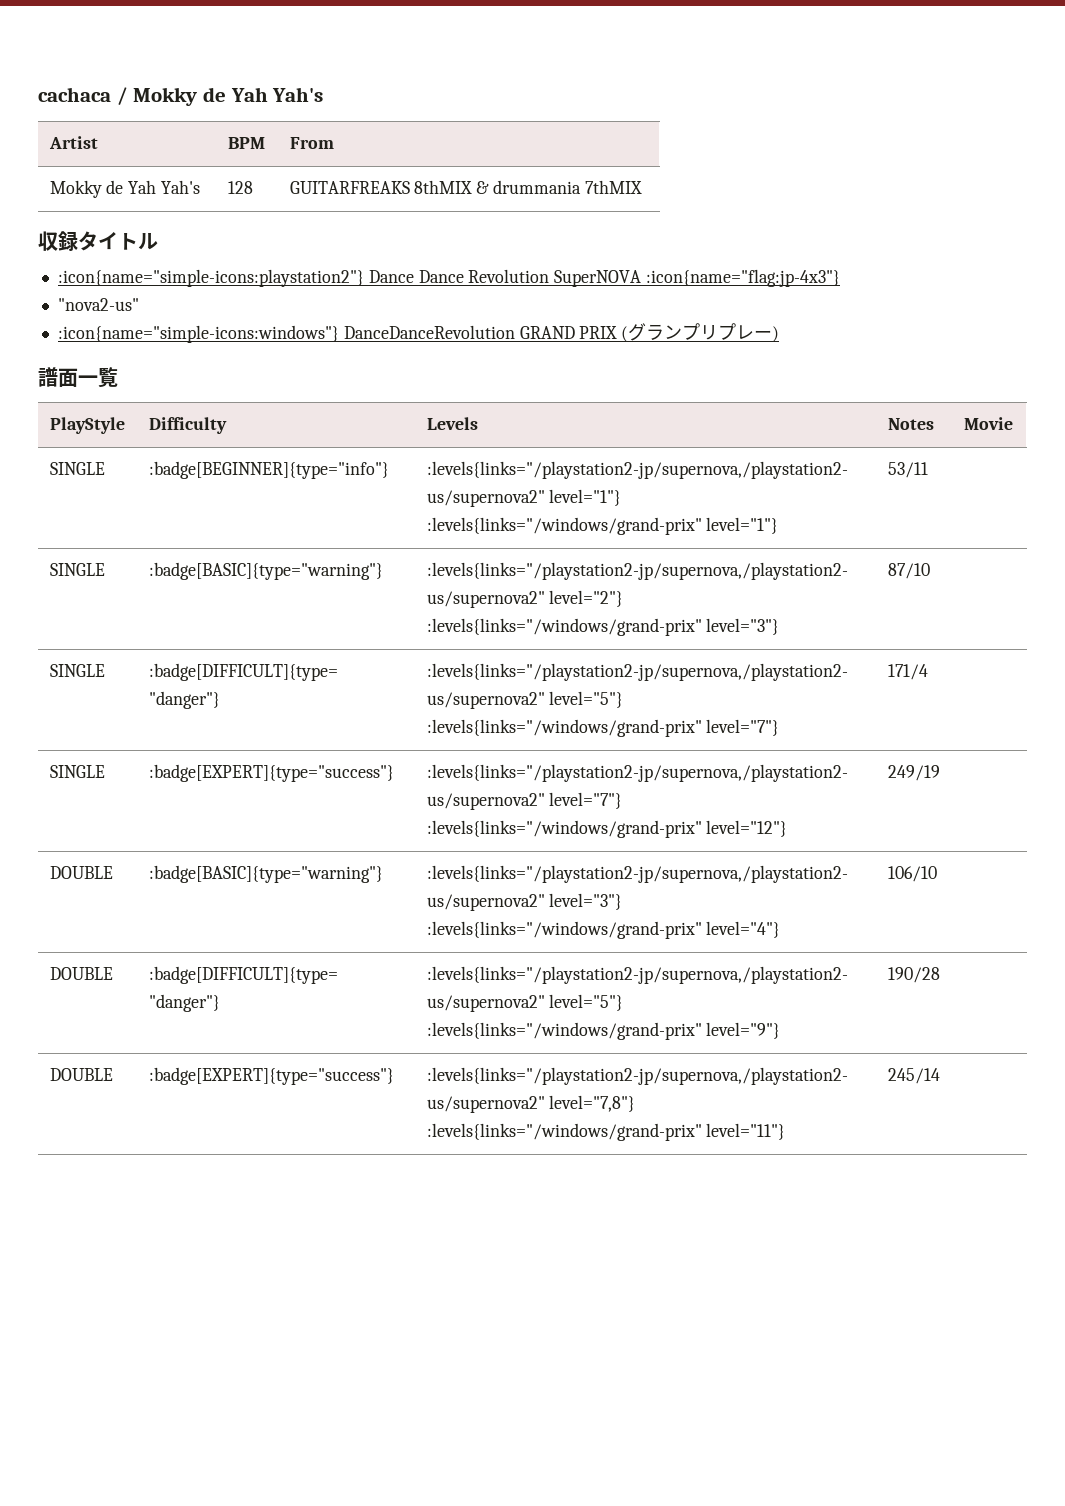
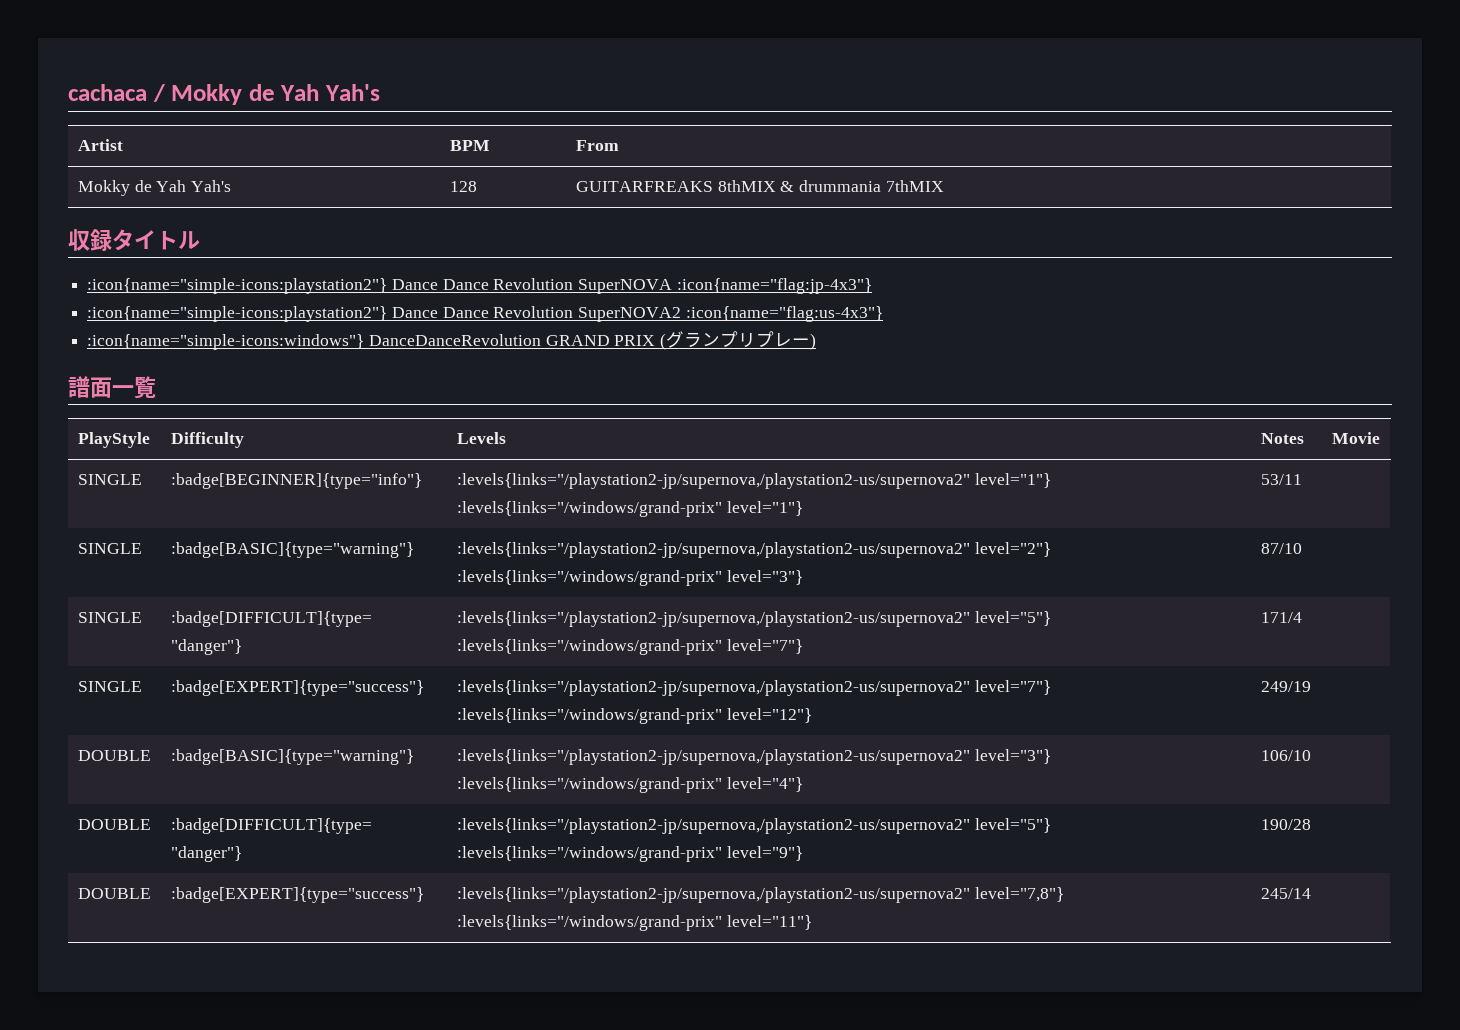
- "nova2-us"
+ :icon{name="simple-icons:playstation2"} Dance Dance Revolution SuperNOVA2 :icon{name="flag:us-4x3"}

